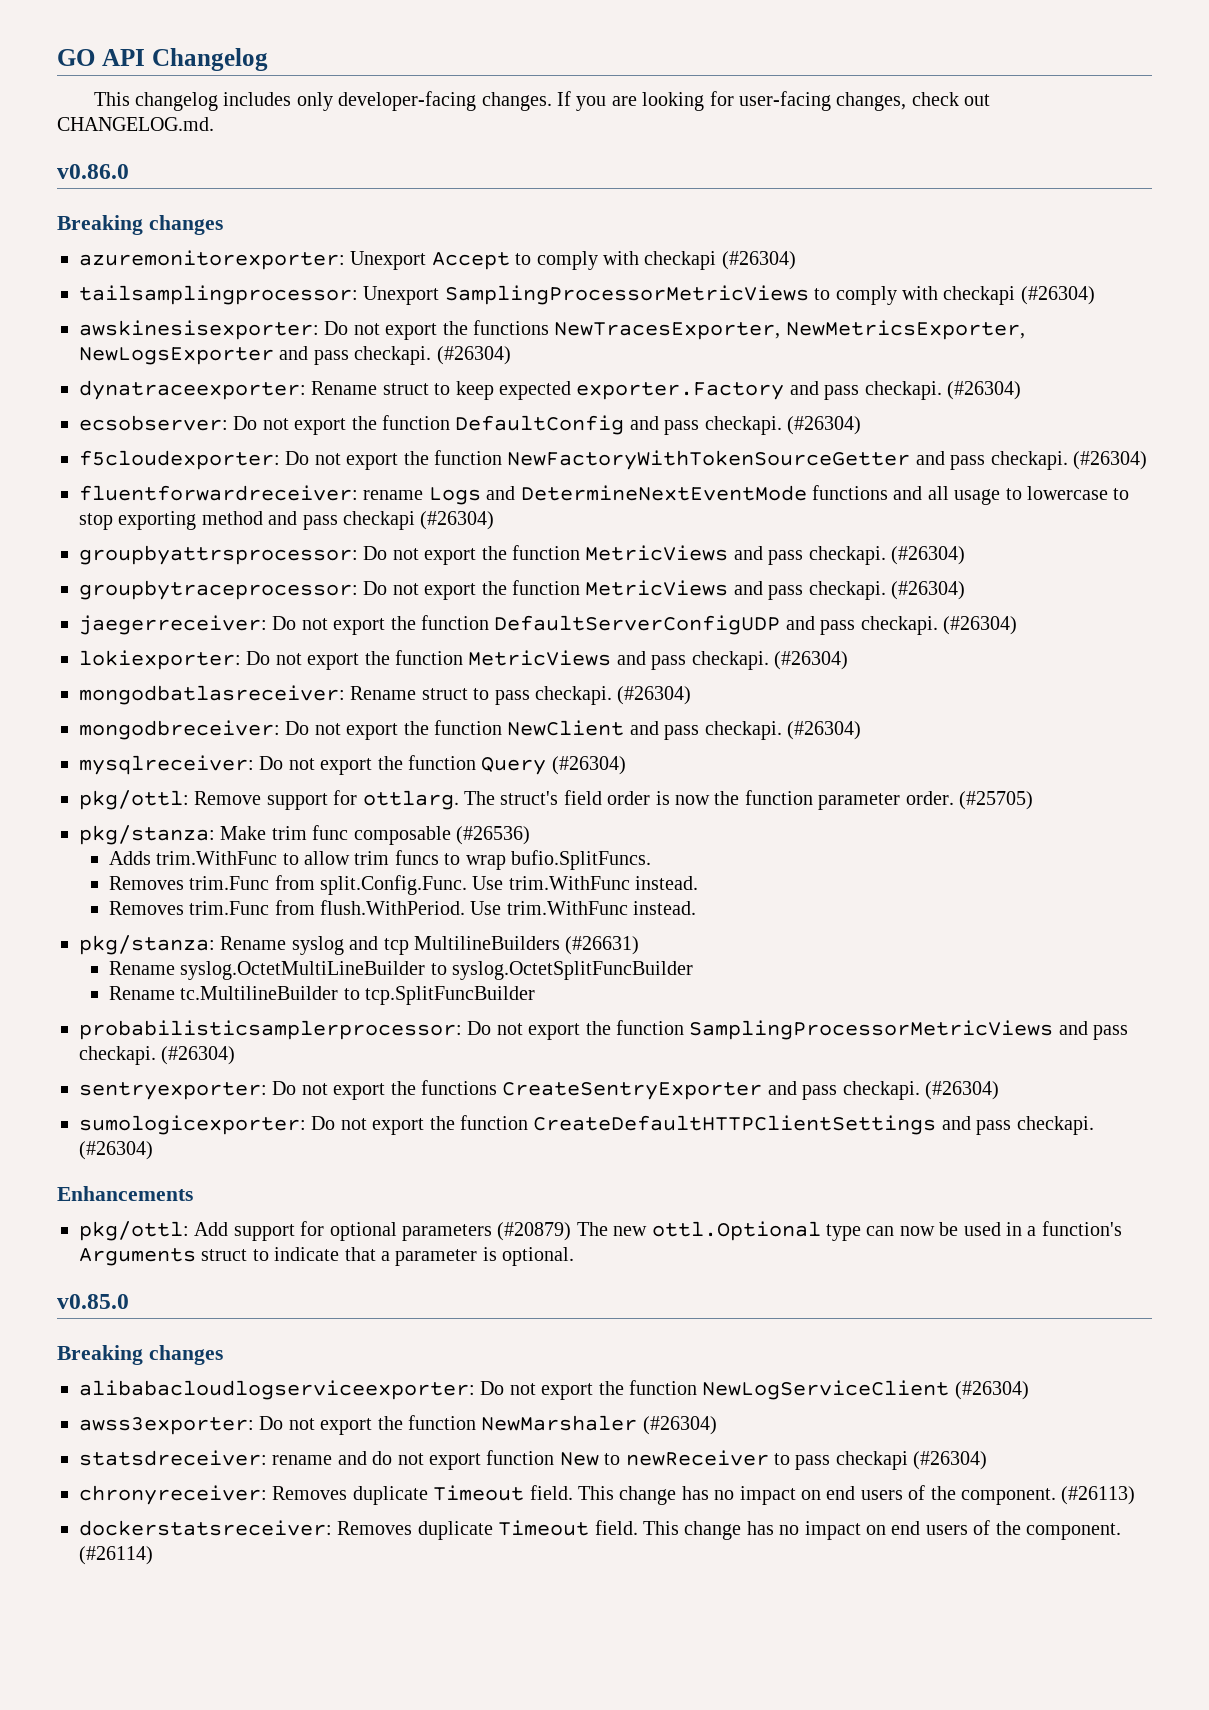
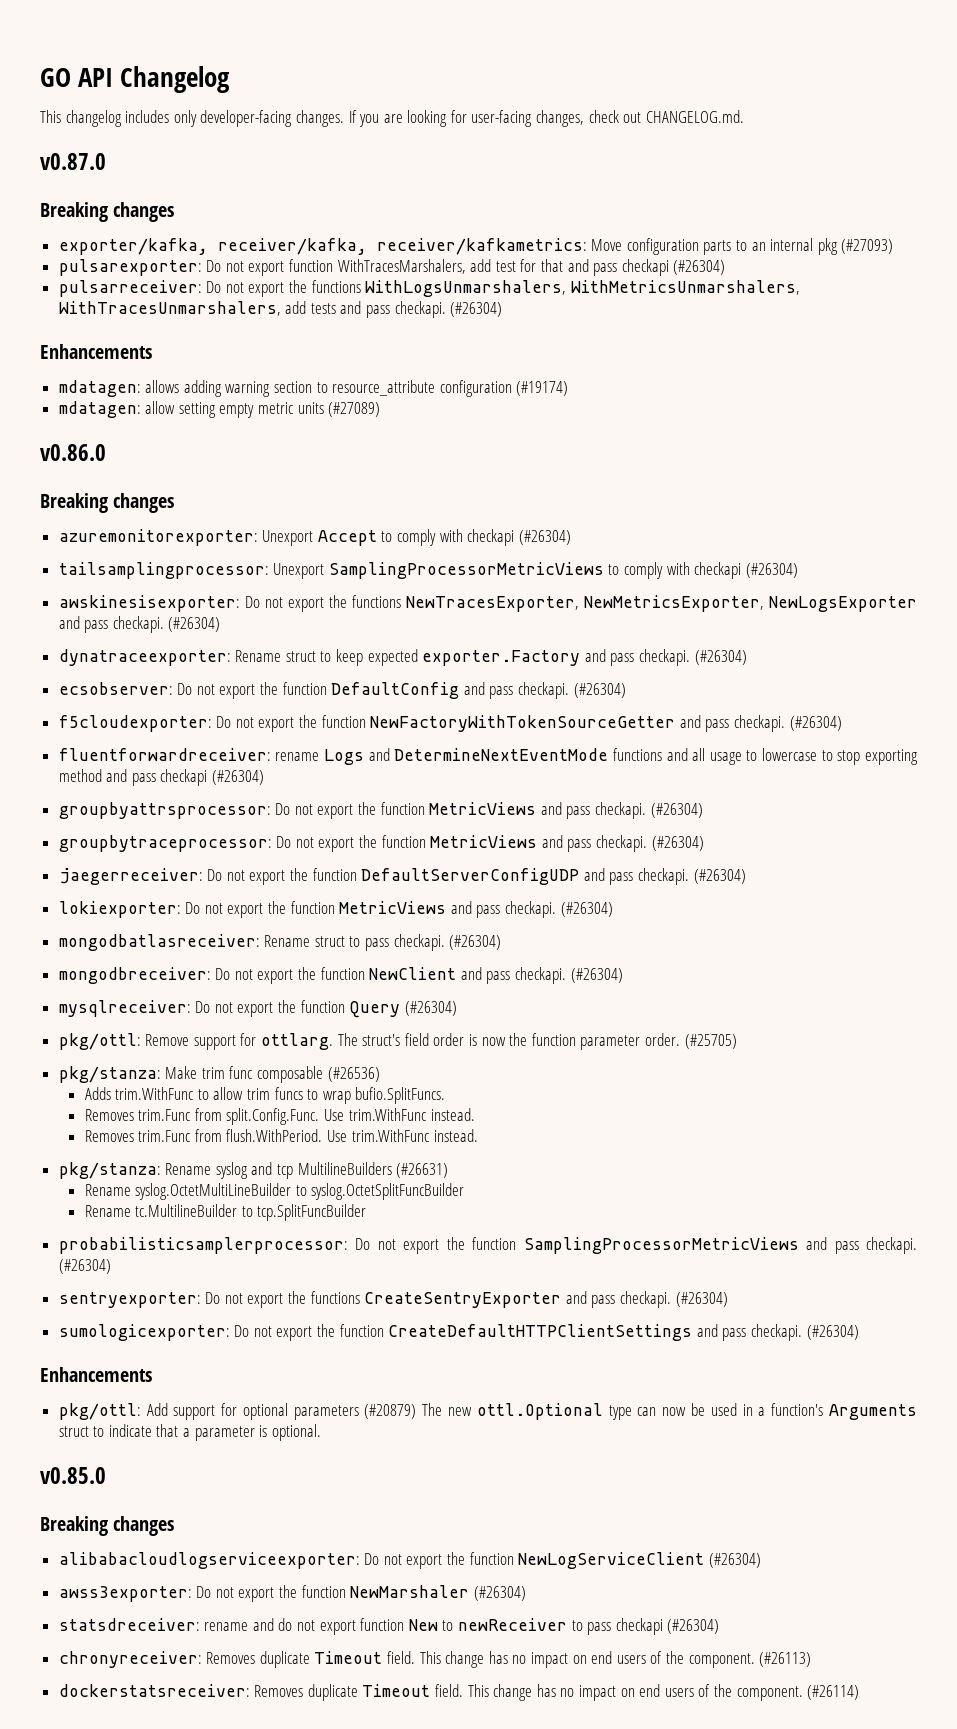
+ v0.87.0
+ Breaking changes
+ exporter/kafka, receiver/kafka, receiver/kafkametrics: Move configuration parts to an internal pkg (#27093)
+ pulsarexporter: Do not export function WithTracesMarshalers, add test for that and pass checkapi (#26304)
+ pulsarreceiver: Do not export the functions WithLogsUnmarshalers, WithMetricsUnmarshalers, WithTracesUnmarshalers, add tests and pass checkapi. (#26304)
+ Enhancements
+ mdatagen: allows adding warning section to resource_attribute configuration (#19174)
+ mdatagen: allow setting empty metric units (#27089)

